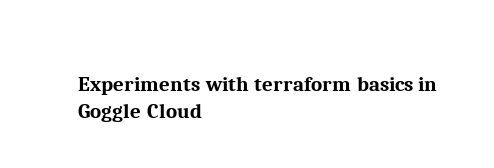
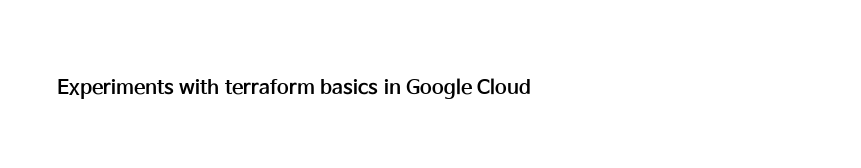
- Experiments with terraform basics in Goggle Cloud
+ Experiments with terraform basics in Google Cloud

